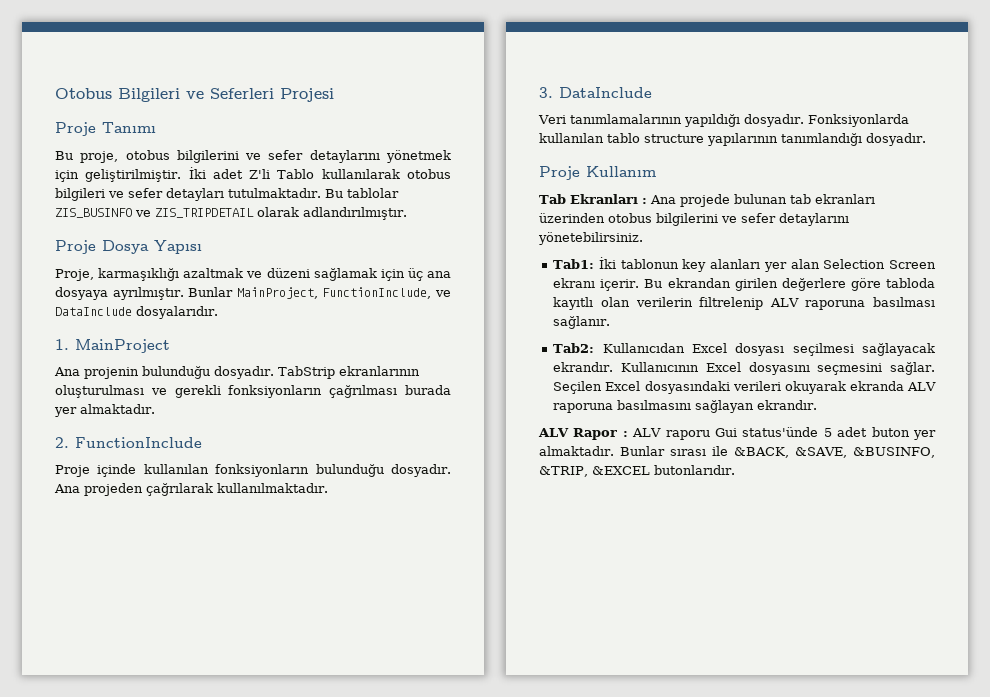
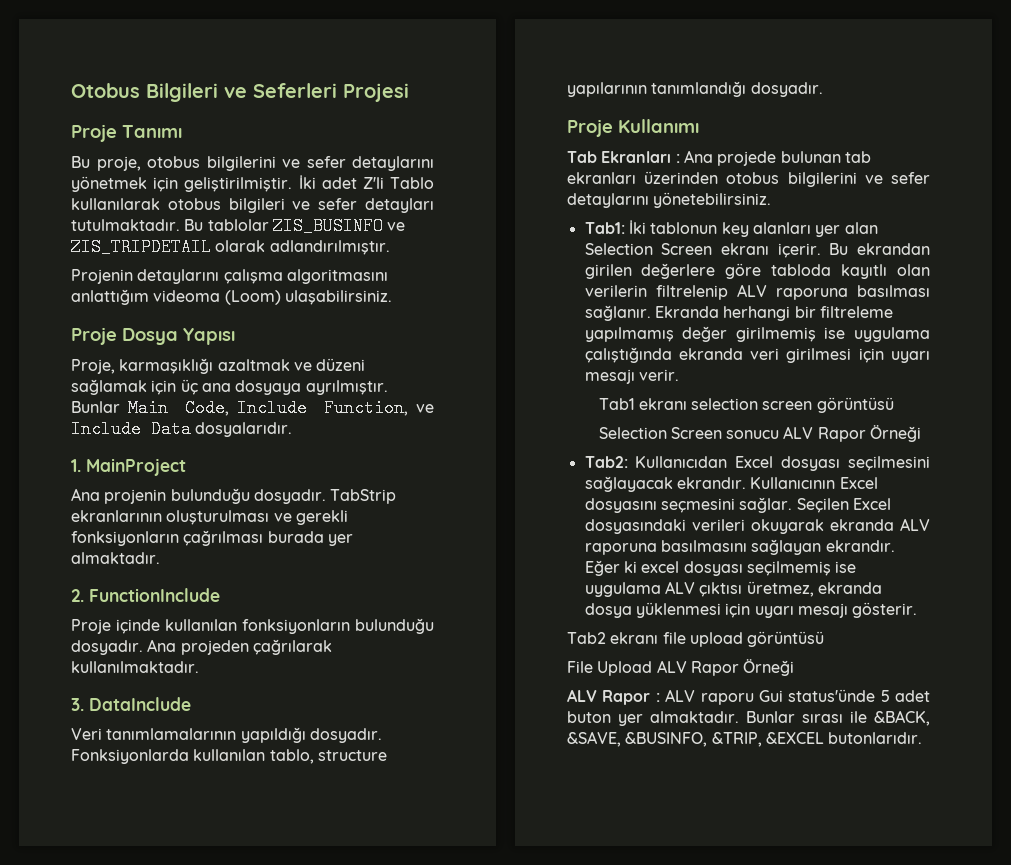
+ Projenin detaylarını çalışma algoritmasını anlattığım videoma (Loom) ulaşabilirsiniz.
- Bunlar MainProject, FunctionInclude, ve DataInclude dosyalarıdır.
+ Bunlar Main Code, Include Function, ve Include Data dosyalarıdır.
- Fonksiyonlarda kullanılan tablo structure yapılarının tanımlandığı dosyadır.
+ Fonksiyonlarda kullanılan tablo, structure yapılarının tanımlandığı dosyadır.
- Proje Kullanım
+ Proje Kullanımı
+ Ekranda herhangi bir filtreleme yapılmamış değer girilmemiş ise uygulama çalıştığında ekranda veri girilmesi için uyarı mesajı verir.
+ Tab1 ekranı selection screen görüntüsü
+ Selection Screen sonucu ALV Rapor Örneği
- Tab2: Kullanıcıdan Excel dosyası seçilmesi sağlayacak ekrandır.
+ Tab2: Kullanıcıdan Excel dosyası seçilmesini sağlayacak ekrandır.
+ Eğer ki excel dosyası seçilmemiş ise uygulama ALV çıktısı üretmez, ekranda dosya yüklenmesi için uyarı mesajı gösterir.
+ Tab2 ekranı file upload görüntüsü
+ File Upload ALV Rapor Örneği

